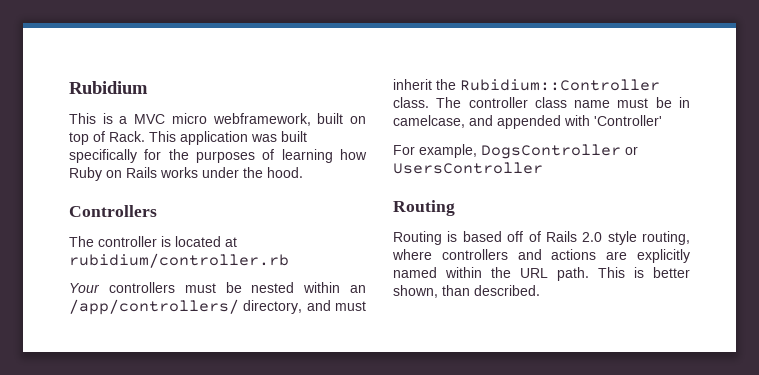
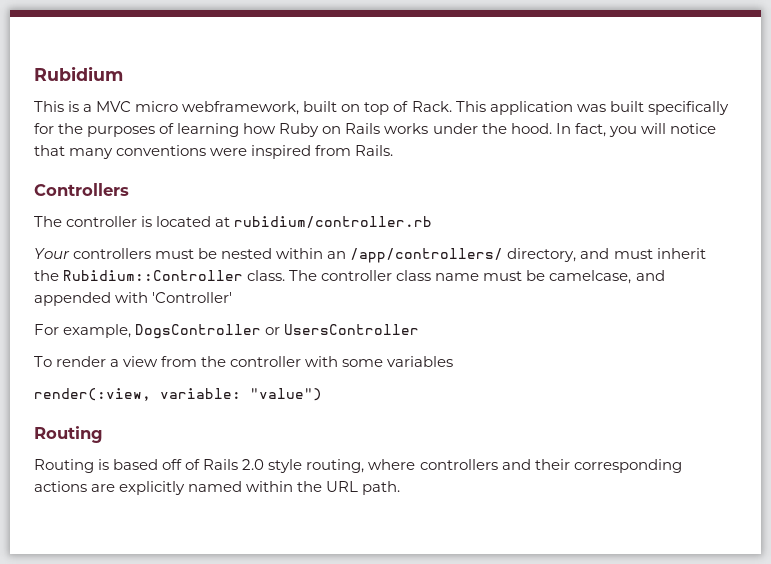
+ In fact, you will notice that many conventions were inspired from Rails.
- The controller class name must be in camelcase, and appended with 'Controller'
+ The controller class name must be camelcase, and appended with 'Controller'
+ To render a view from the controller with some variables
+ render(:view, variable: "value")
- Routing is based off of Rails 2.0 style routing, where controllers and actions are explicitly named within the URL path. This is better shown, than described.
+ Routing is based off of Rails 2.0 style routing, where controllers and their corresponding actions are explicitly named within the URL path.

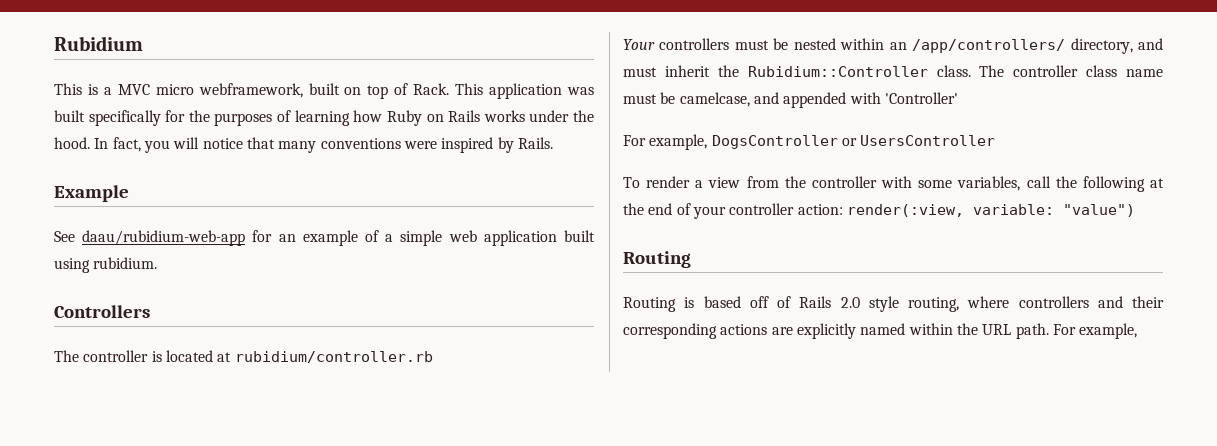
- In fact, you will notice that many conventions were inspired from Rails.
+ In fact, you will notice that many conventions were inspired by Rails.
+ Example
+ See daau/rubidium-web-app for an example of a simple web application built using rubidium.
- To render a view from the controller with some variables
- render(:view, variable: "value")
+ To render a view from the controller with some variables, call the following at the end of your controller action: render(:view, variable: "value")
- Routing is based off of Rails 2.0 style routing, where controllers and their corresponding actions are explicitly named within the URL path.
+ Routing is based off of Rails 2.0 style routing, where controllers and their corresponding actions are explicitly named within the URL path. For example,

